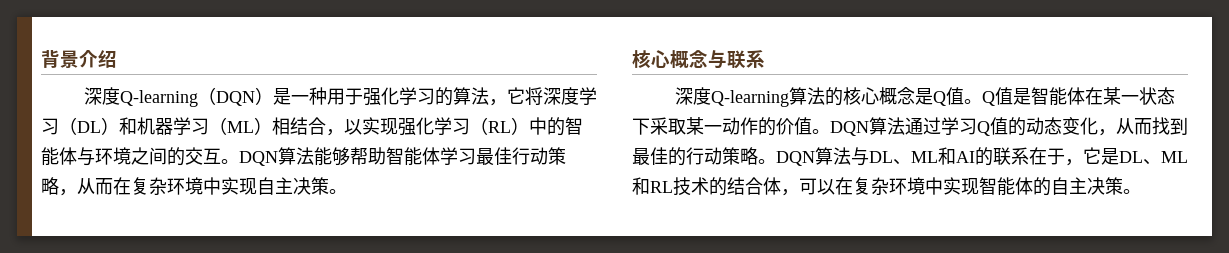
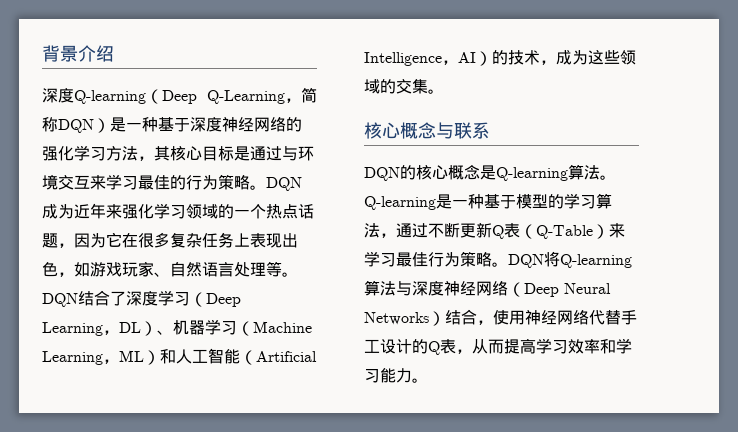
- 深度Q-learning（DQN）是一种用于强化学习的算法，它将深度学习（DL）和机器学习（ML）相结合，以实现强化学习（RL）中的智能体与环境之间的交互。DQN算法能够帮助智能体学习最佳行动策略，从而在复杂环境中实现自主决策。
+ 深度Q-learning（Deep Q-Learning，简称DQN）是一种基于深度神经网络的强化学习方法，其核心目标是通过与环境交互来学习最佳的行为策略。DQN成为近年来强化学习领域的一个热点话题，因为它在很多复杂任务上表现出色，如游戏玩家、自然语言处理等。DQN结合了深度学习（Deep Learning，DL）、机器学习（Machine Learning，ML）和人工智能（Artificial Intelligence，AI）的技术，成为这些领域的交集。
  核心概念与联系
- 深度Q-learning算法的核心概念是Q值。Q值是智能体在某一状态下采取某一动作的价值。DQN算法通过学习Q值的动态变化，从而找到最佳的行动策略。DQN算法与DL、ML和AI的联系在于，它是DL、ML和RL技术的结合体，可以在复杂环境中实现智能体的自主决策。
+ DQN的核心概念是Q-learning算法。Q-learning是一种基于模型的学习算法，通过不断更新Q表（Q-Table）来学习最佳行为策略。DQN将Q-learning算法与深度神经网络（Deep Neural Networks）结合，使用神经网络代替手工设计的Q表，从而提高学习效率和学习能力。

